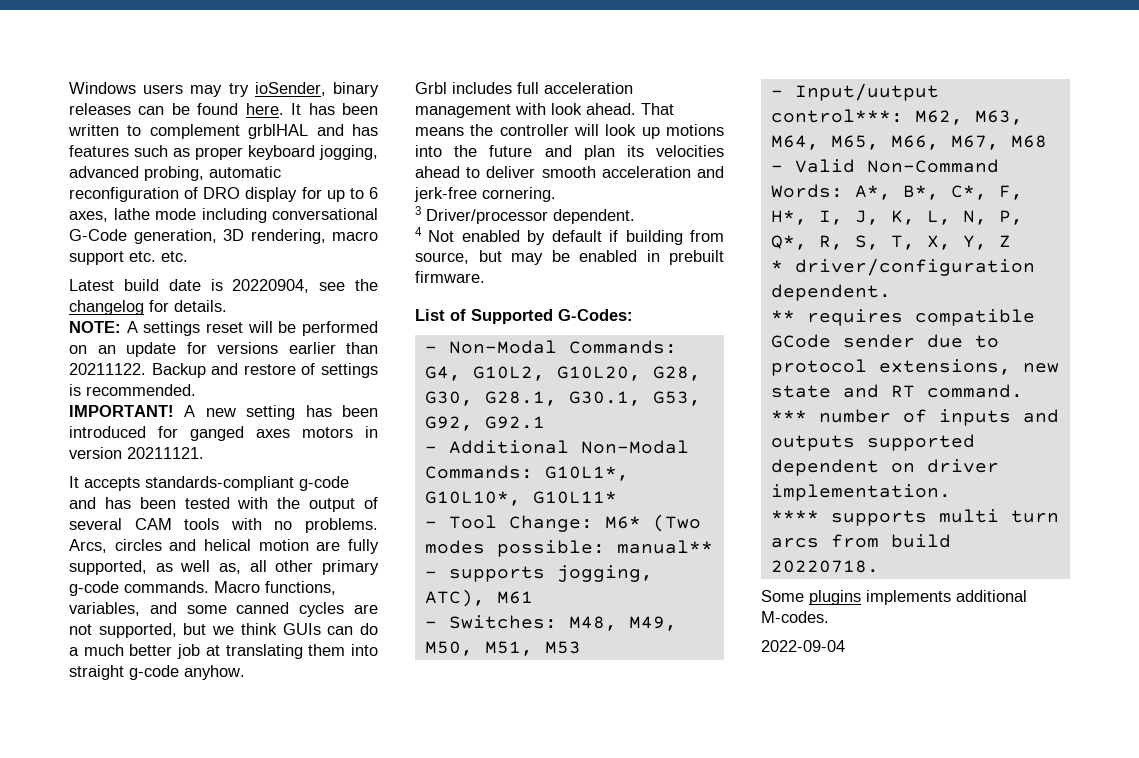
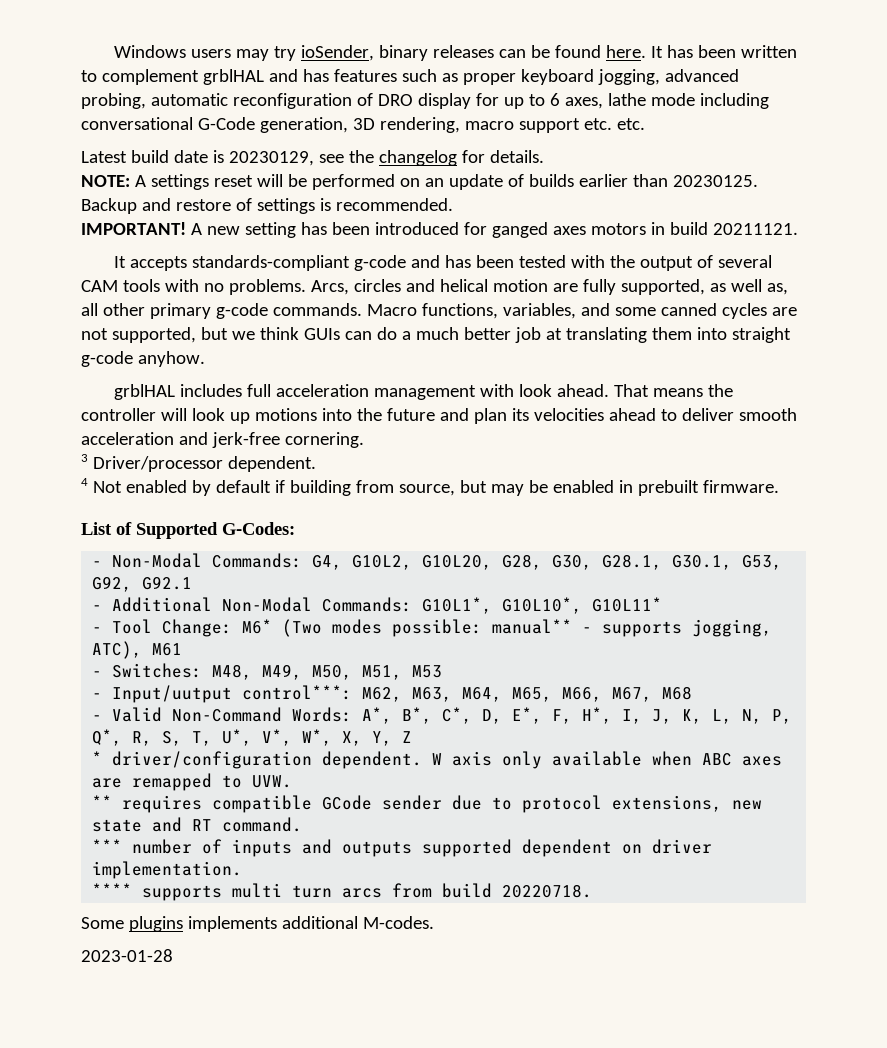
- Latest build date is 20220904, see the changelog for details.
+ Latest build date is 20230129, see the changelog for details.
- NOTE: A settings reset will be performed on an update for versions earlier than 20211122.
+ NOTE: A settings reset will be performed on an update of builds earlier than 20230125.
- A new setting has been introduced for ganged axes motors in version 20211121.
+ A new setting has been introduced for ganged axes motors in build 20211121.
- Grbl includes full acceleration management with look ahead.
+ grblHAL includes full acceleration management with look ahead.
- - Valid Non-Command Words: A*, B*, C*, F, H*, I, J, K, L, N, P, Q*, R, S, T, X, Y, Z
+ - Valid Non-Command Words: A*, B*, C*, D, E*, F, H*, I, J, K, L, N, P, Q*, R, S, T, U*, V*, W*, X, Y, Z
+ W axis only available when ABC axes are remapped to UVW.
- 2022-09-04
+ 2023-01-28

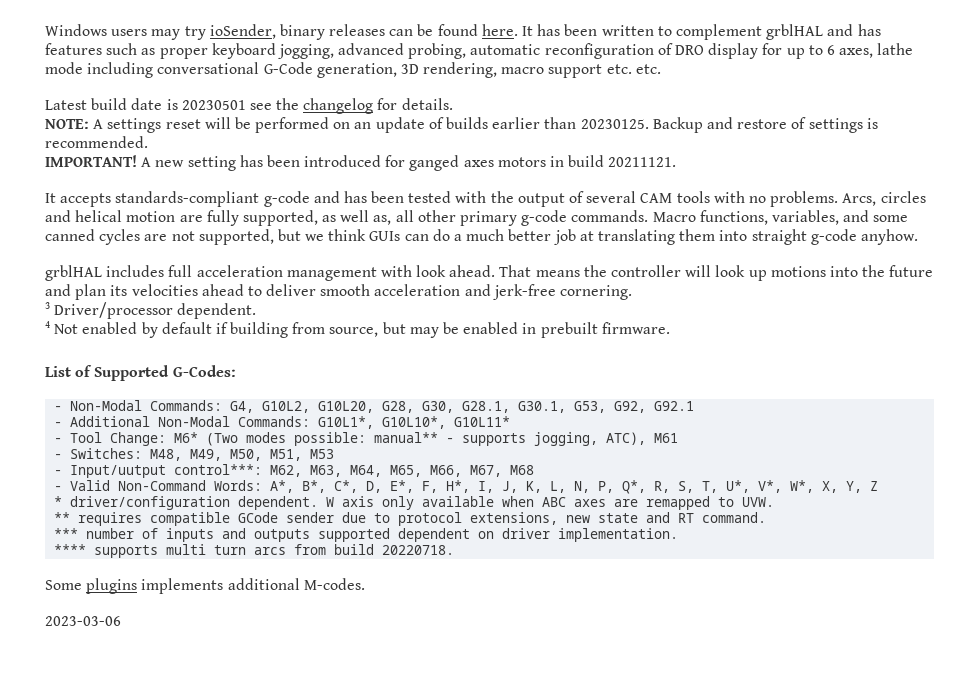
- Latest build date is 20230129, see the changelog for details.
+ Latest build date is 20230501 see the changelog for details.
- 2023-01-28
+ 2023-03-06

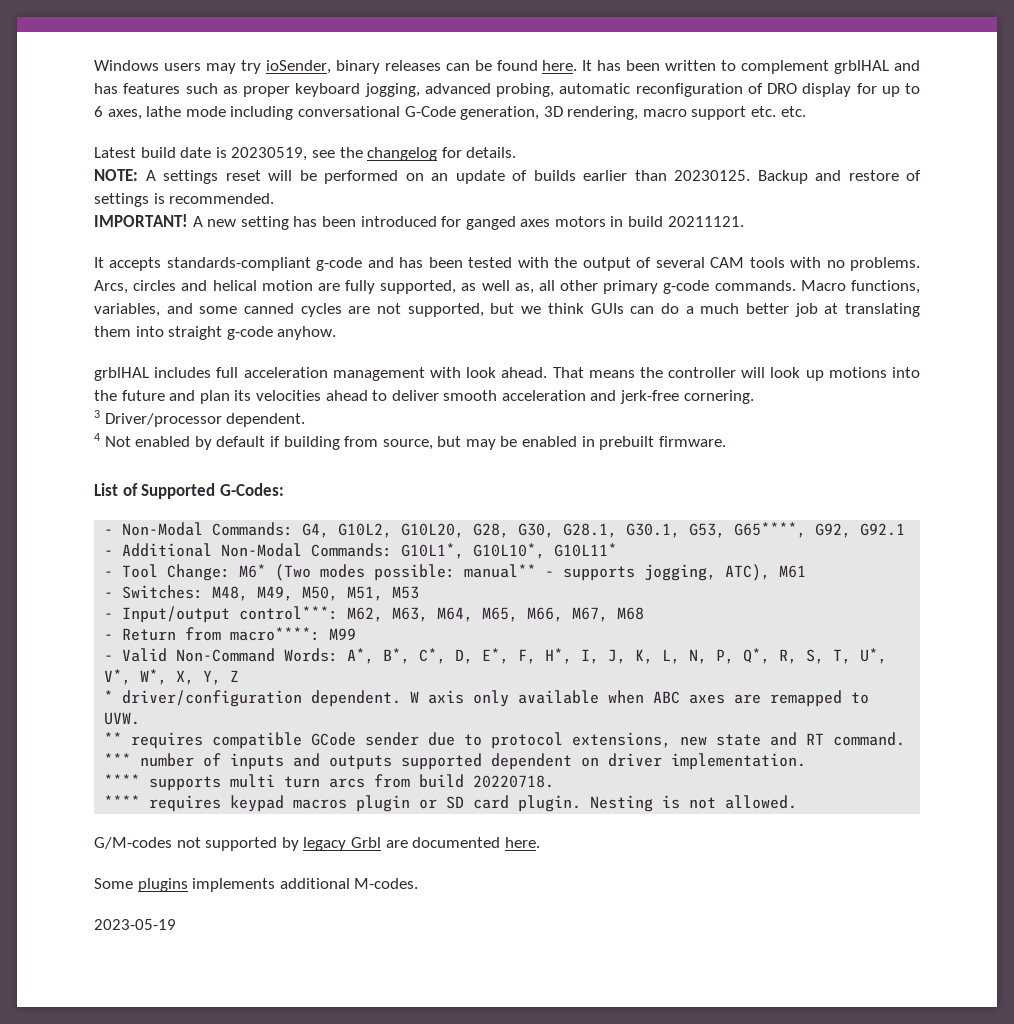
- Latest build date is 20230501 see the changelog for details.
+ Latest build date is 20230519, see the changelog for details.
- - Non-Modal Commands: G4, G10L2, G10L20, G28, G30, G28.1, G30.1, G53, G92, G92.1
+ - Non-Modal Commands: G4, G10L2, G10L20, G28, G30, G28.1, G30.1, G53, G65****, G92, G92.1
- - Input/uutput control***: M62, M63, M64, M65, M66, M67, M68
+ - Input/output control***: M62, M63, M64, M65, M66, M67, M68
+ - Return from macro****: M99
+ **** requires keypad macros plugin or SD card plugin. Nesting is not allowed.
+ G/M-codes not supported by legacy Grbl are documented here.
- 2023-03-06
+ 2023-05-19

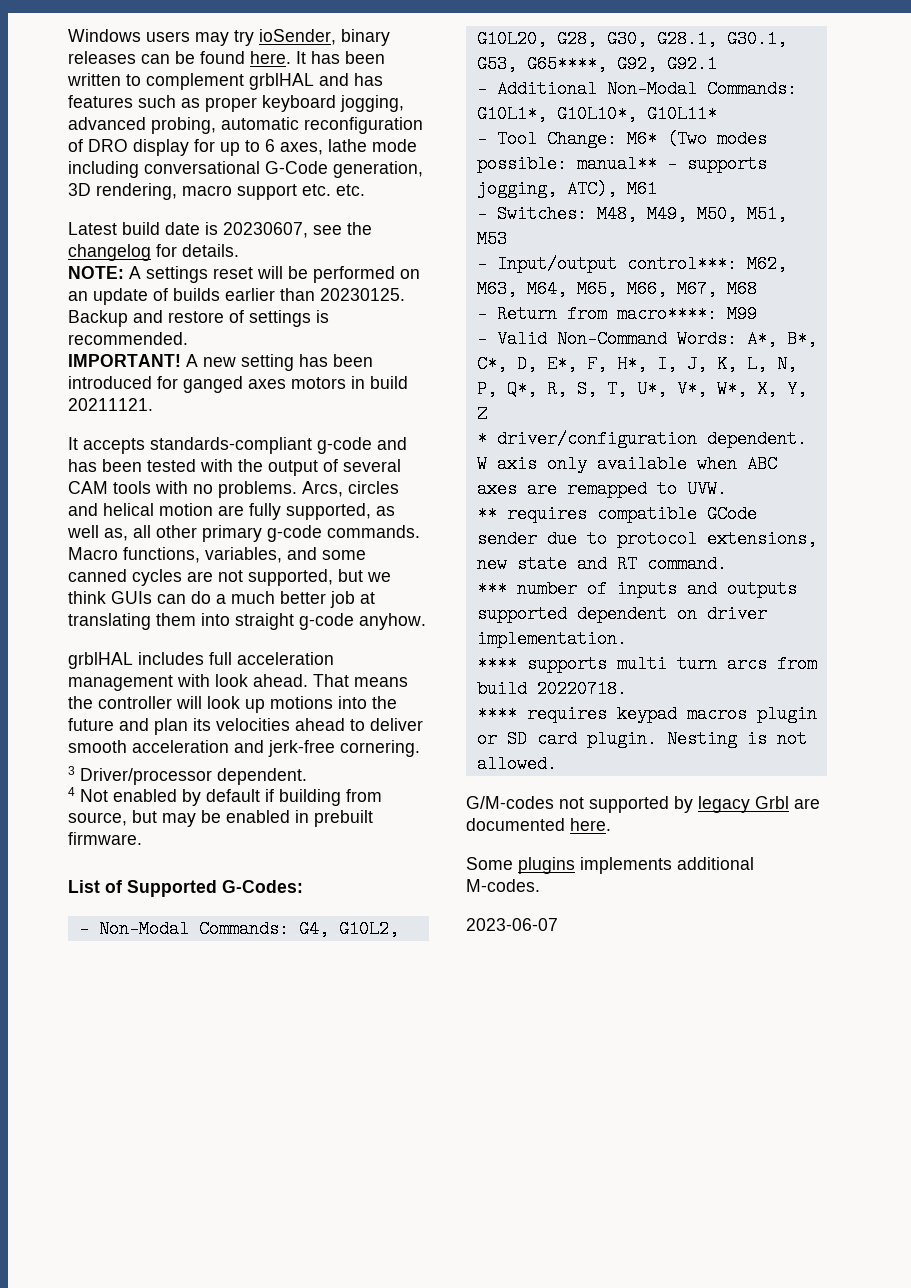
- Latest build date is 20230519, see the changelog for details.
+ Latest build date is 20230607, see the changelog for details.
- 2023-05-19
+ 2023-06-07

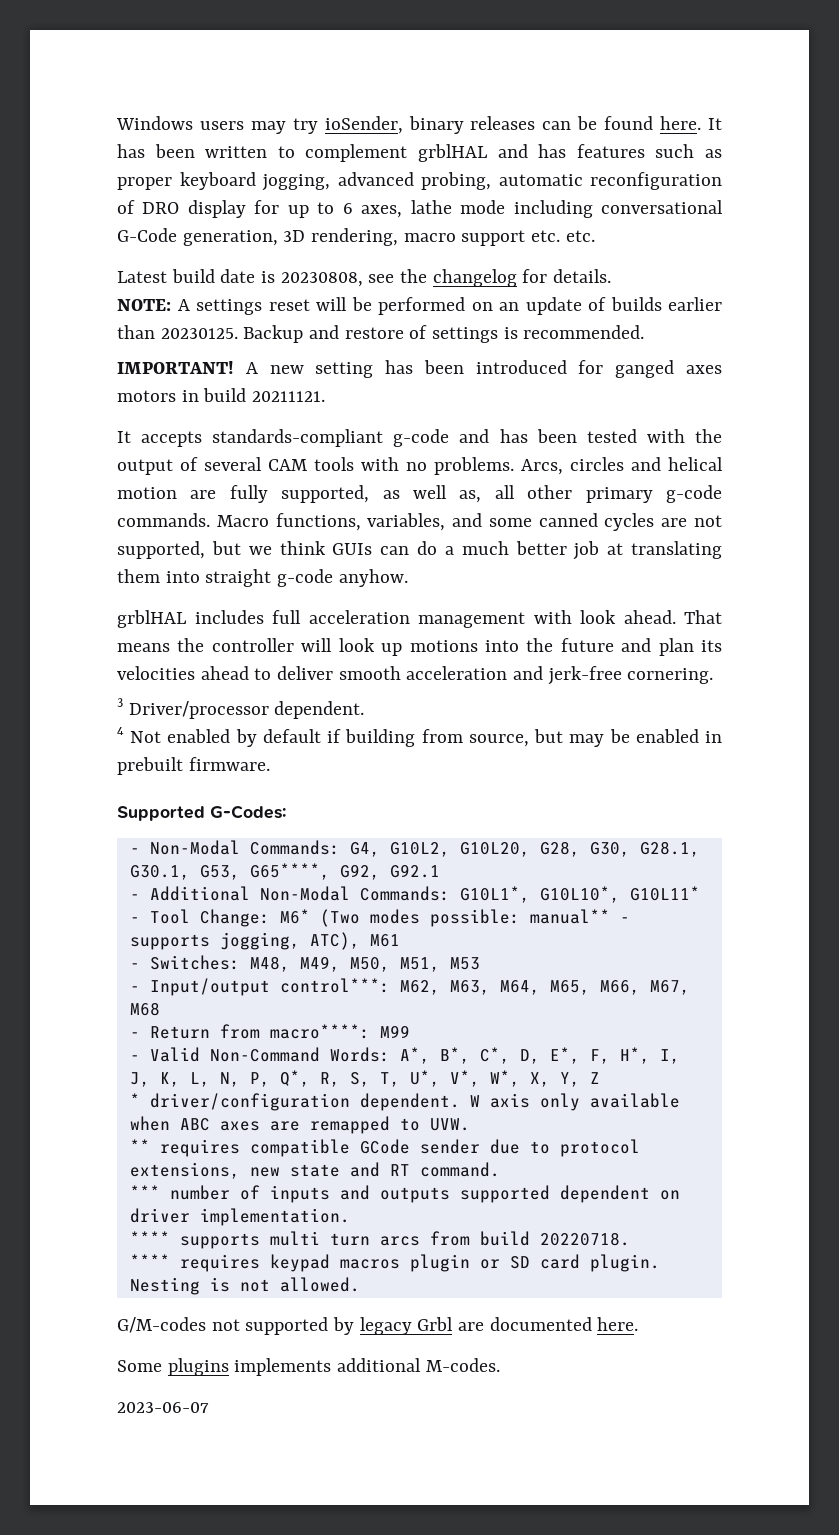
- Latest build date is 20230607, see the changelog for details.
+ Latest build date is 20230808, see the changelog for details.
- List of Supported G-Codes:
+ Supported G-Codes:

